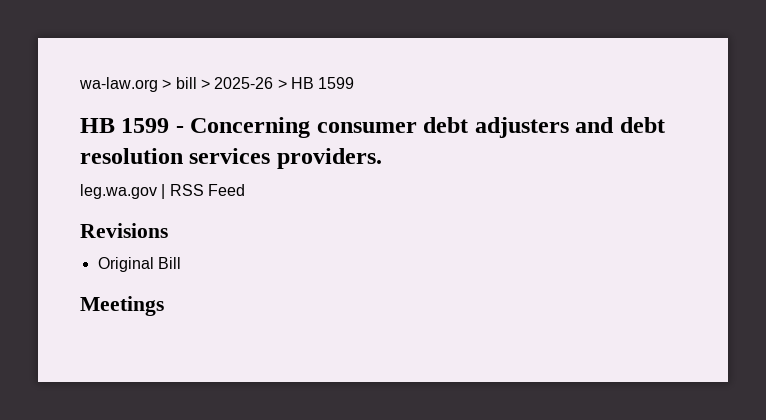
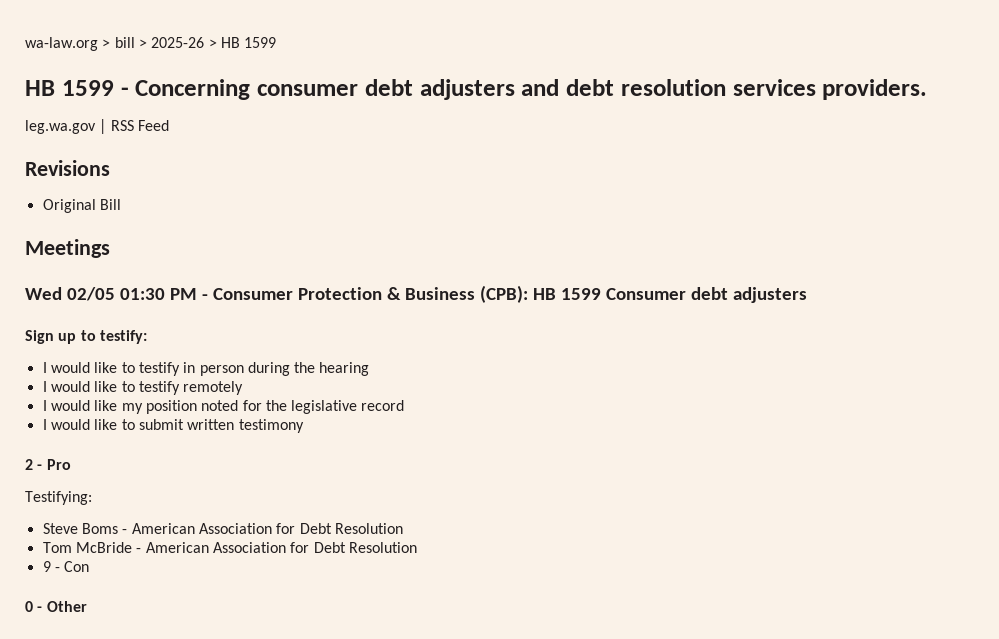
+ Wed 02/05 01:30 PM - Consumer Protection & Business (CPB): HB 1599 Consumer debt adjusters
+ Sign up to testify:
+ I would like to testify in person during the hearing
+ I would like to testify remotely
+ I would like my position noted for the legislative record
+ I would like to submit written testimony
+ 2 - Pro
+ Testifying:
+ Steve Boms - American Association for Debt Resolution
+ Tom McBride - American Association for Debt Resolution
+ 9 - Con
+ 0 - Other

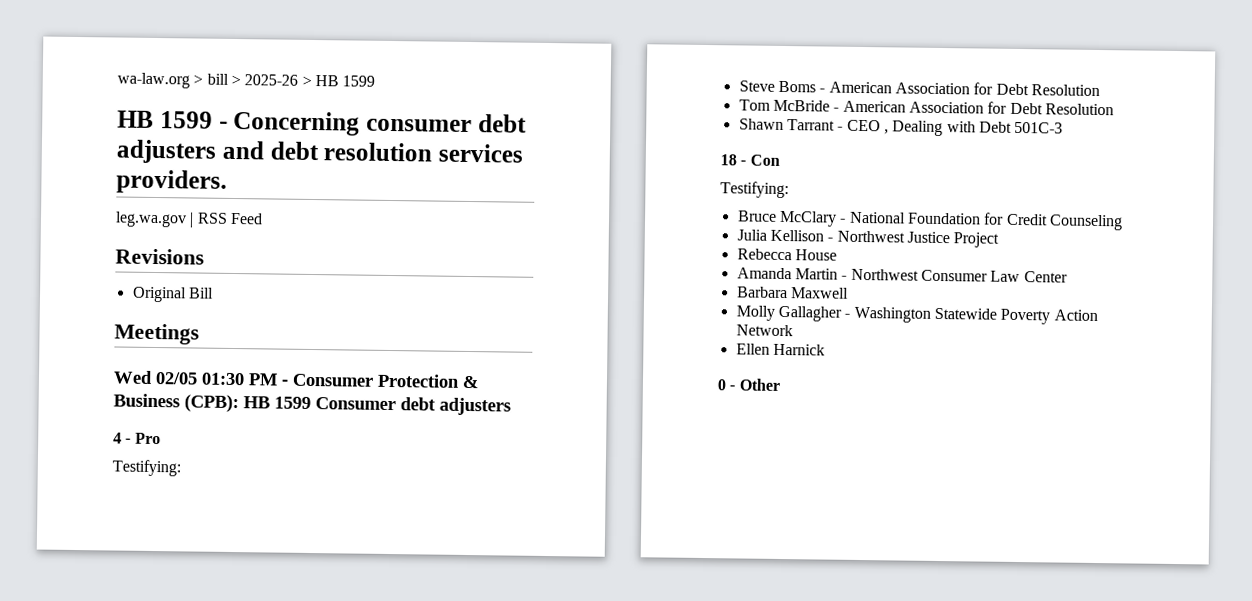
- Sign up to testify:
- I would like to testify in person during the hearing
- I would like to testify remotely
- I would like my position noted for the legislative record
- I would like to submit written testimony
- 2 - Pro
+ 4 - Pro
- 9 - Con
+ Shawn Tarrant - CEO , Dealing with Debt 501C-3
+ 18 - Con
+ Testifying:
+ Bruce McClary - National Foundation for Credit Counseling
+ Julia Kellison - Northwest Justice Project
+ Rebecca House
+ Amanda Martin - Northwest Consumer Law Center
+ Barbara Maxwell
+ Molly Gallagher - Washington Statewide Poverty Action Network
+ Ellen Harnick

